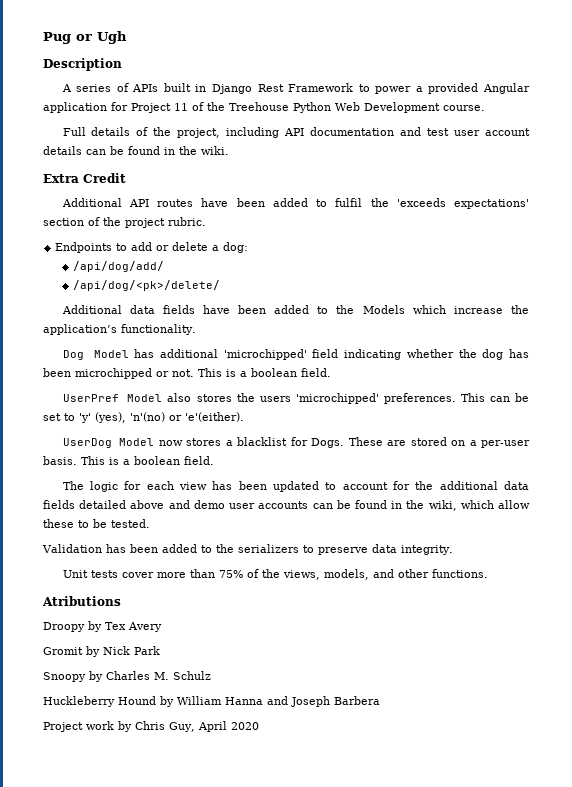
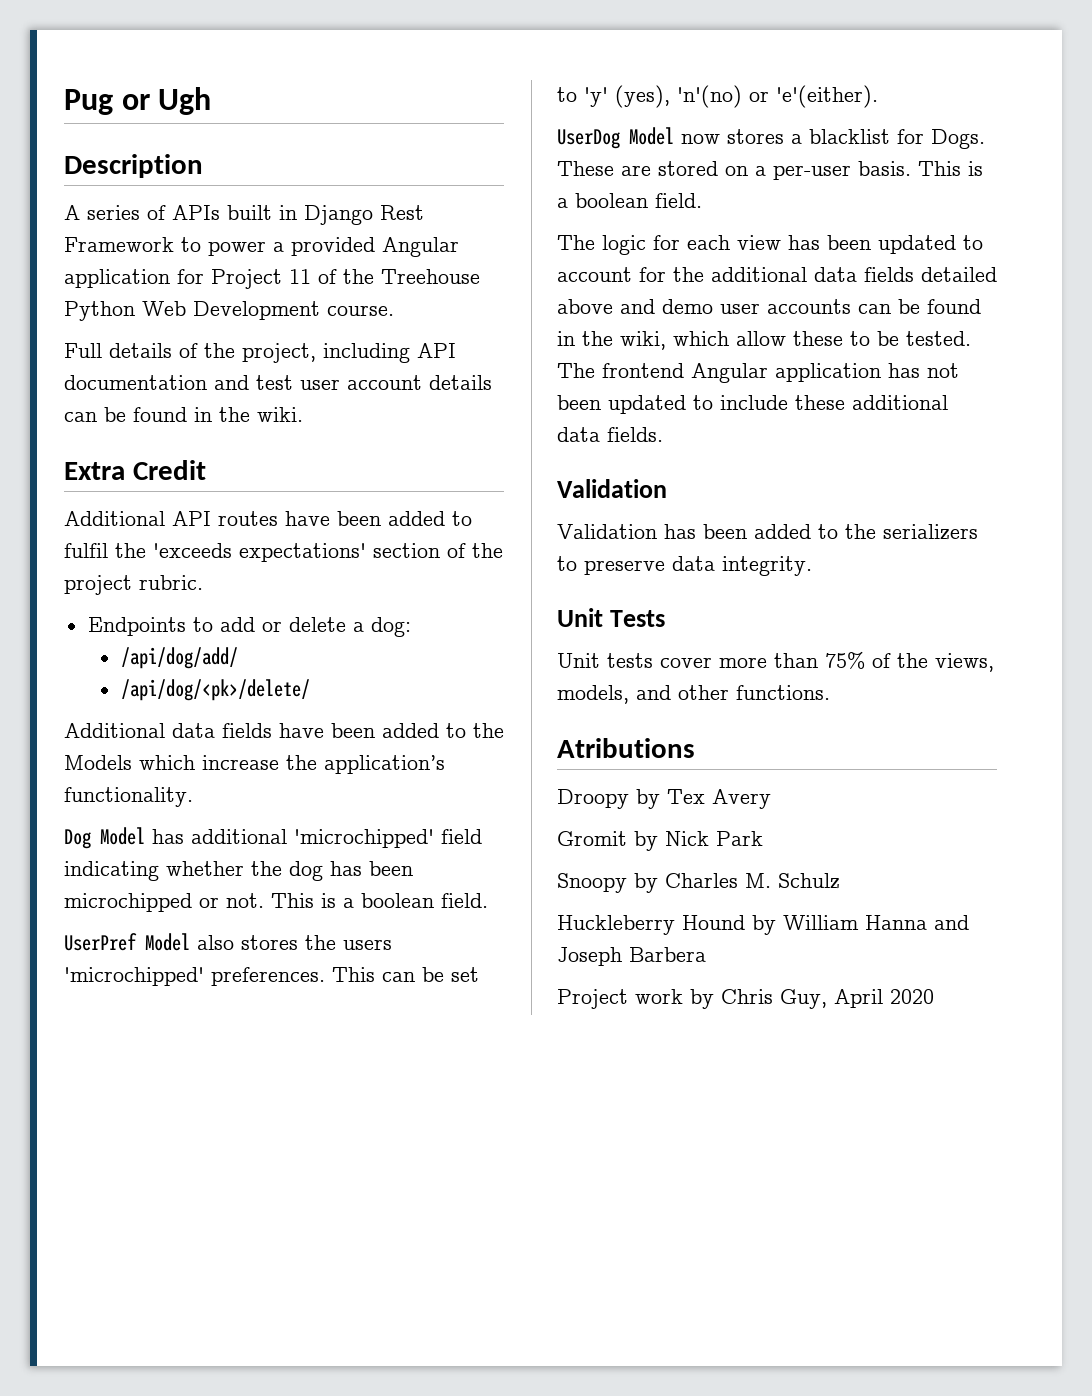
+ The frontend Angular application has not been updated to include these additional data fields.
+ Validation
+ Unit Tests

